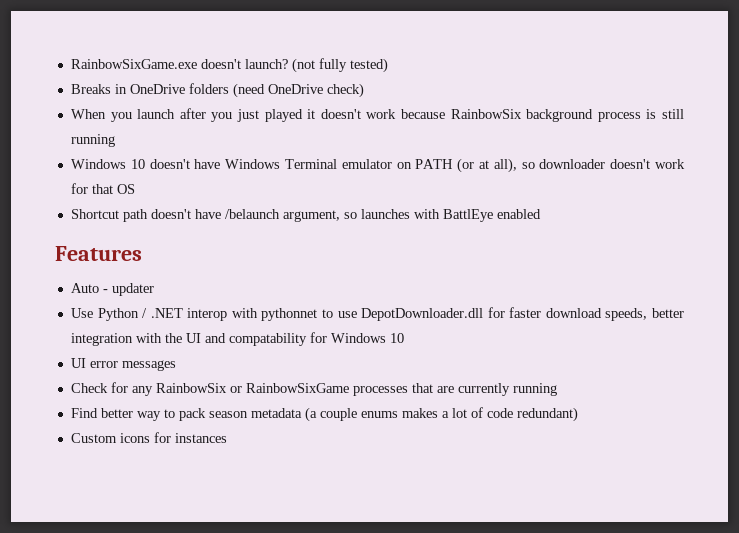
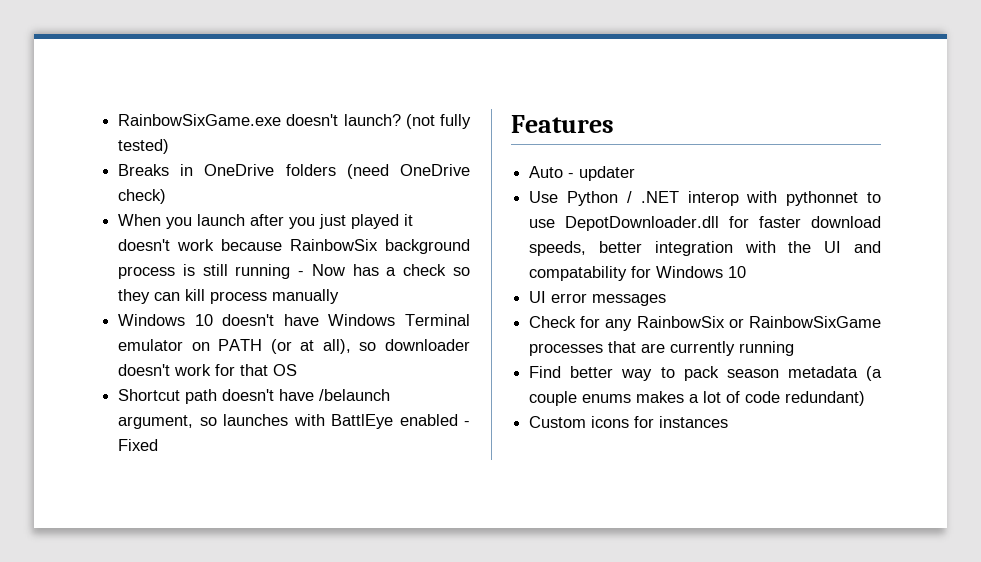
- When you launch after you just played it doesn't work because RainbowSix background process is still running
+ When you launch after you just played it doesn't work because RainbowSix background process is still running - Now has a check so they can kill process manually
- Shortcut path doesn't have /belaunch argument, so launches with BattlEye enabled
+ Shortcut path doesn't have /belaunch argument, so launches with BattlEye enabled - Fixed

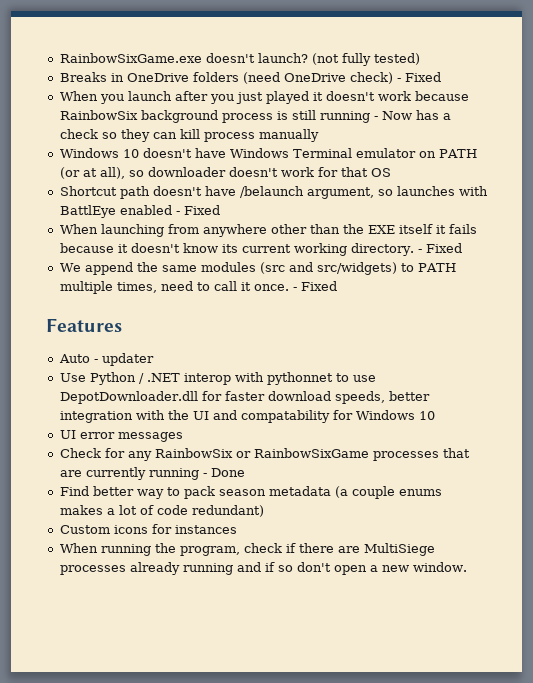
- Breaks in OneDrive folders (need OneDrive check)
+ Breaks in OneDrive folders (need OneDrive check) - Fixed
+ When launching from anywhere other than the EXE itself it fails because it doesn't know its current working directory. - Fixed
+ We append the same modules (src and src/widgets) to PATH multiple times, need to call it once. - Fixed
- Check for any RainbowSix or RainbowSixGame processes that are currently running
+ Check for any RainbowSix or RainbowSixGame processes that are currently running - Done
+ When running the program, check if there are MultiSiege processes already running and if so don't open a new window.

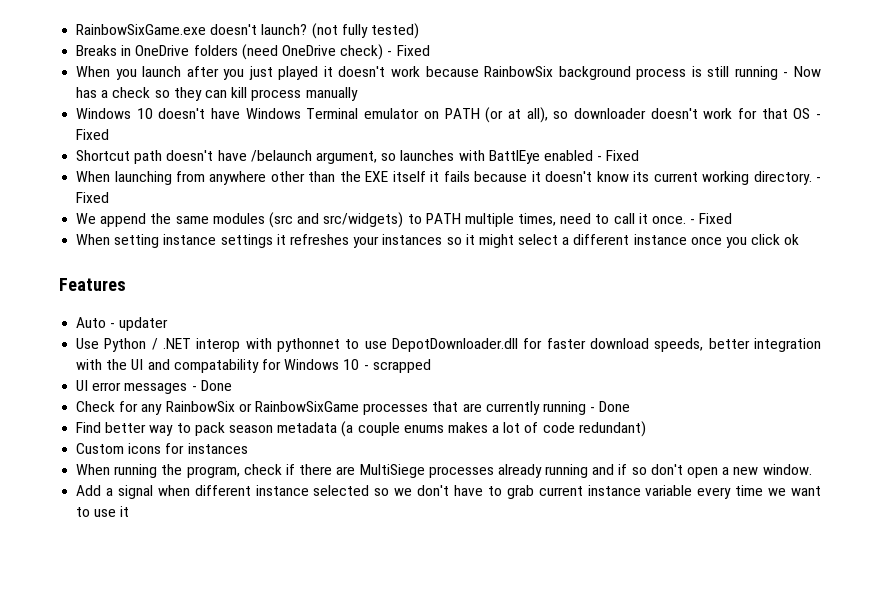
- Windows 10 doesn't have Windows Terminal emulator on PATH (or at all), so downloader doesn't work for that OS
+ Windows 10 doesn't have Windows Terminal emulator on PATH (or at all), so downloader doesn't work for that OS - Fixed
+ When setting instance settings it refreshes your instances so it might select a different instance once you click ok
- Use Python / .NET interop with pythonnet to use DepotDownloader.dll for faster download speeds, better integration with the UI and compatability for Windows 10
+ Use Python / .NET interop with pythonnet to use DepotDownloader.dll for faster download speeds, better integration with the UI and compatability for Windows 10 - scrapped
- UI error messages
+ UI error messages - Done
+ Add a signal when different instance selected so we don't have to grab current instance variable every time we want to use it

